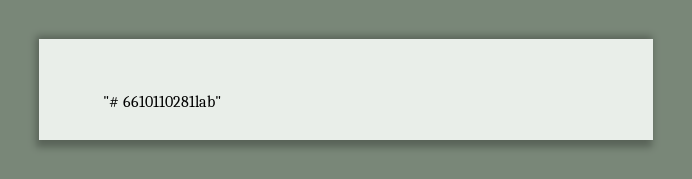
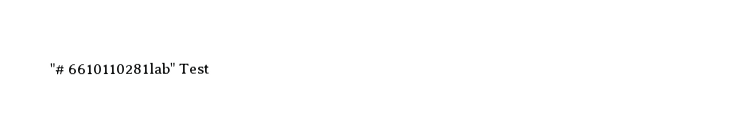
- "# 6610110281lab"
+ "# 6610110281lab" Test

